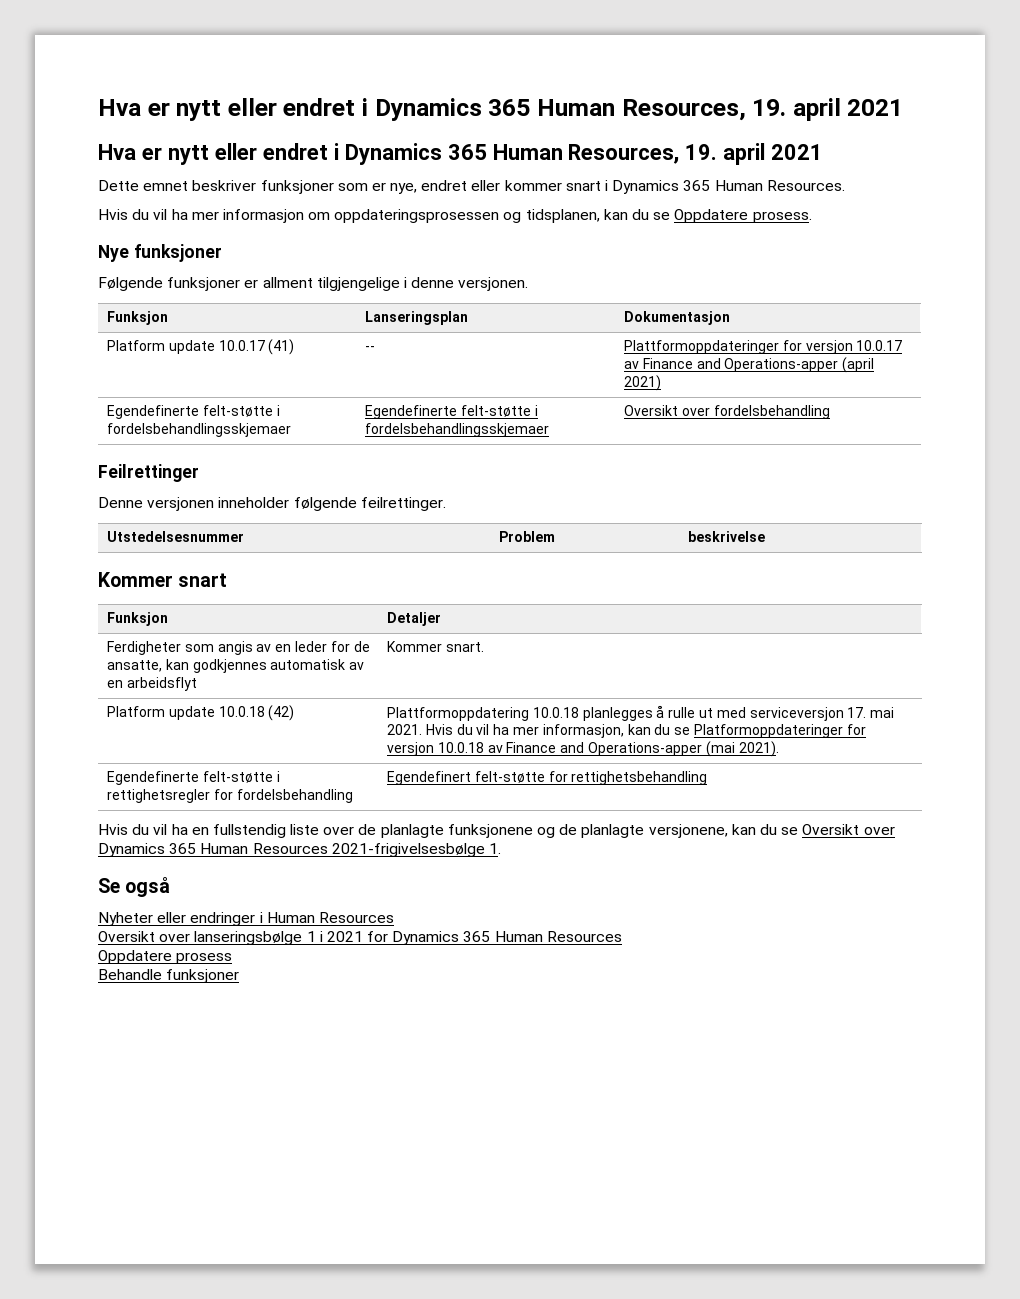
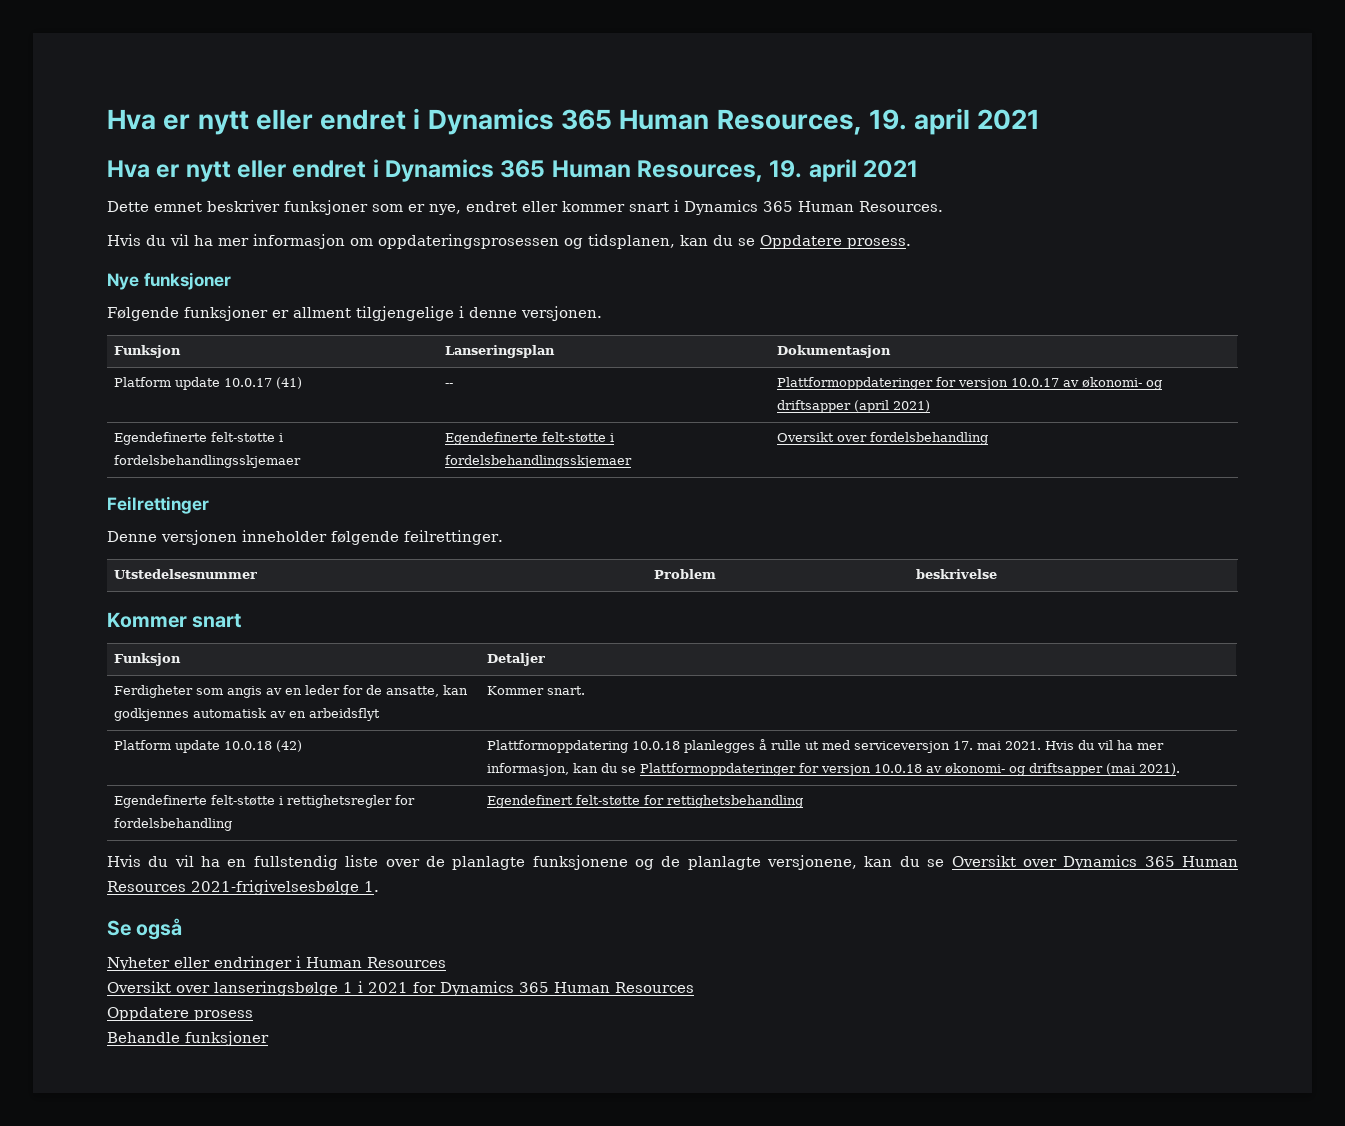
- Platform update 10.0.17 (41) | -- | Plattformoppdateringer for versjon 10.0.17 av Finance and Operations-apper (april 2021)
+ Platform update 10.0.17 (41) | -- | Plattformoppdateringer for versjon 10.0.17 av økonomi- og driftsapper (april 2021)
- Platform update 10.0.18 (42) | Plattformoppdatering 10.0.18 planlegges å rulle ut med serviceversjon 17. mai 2021. Hvis du vil ha mer informasjon, kan du se Platformoppdateringer for versjon 10.0.18 av Finance and Operations-apper (mai 2021).
+ Platform update 10.0.18 (42) | Plattformoppdatering 10.0.18 planlegges å rulle ut med serviceversjon 17. mai 2021. Hvis du vil ha mer informasjon, kan du se Plattformoppdateringer for versjon 10.0.18 av økonomi- og driftsapper (mai 2021).

